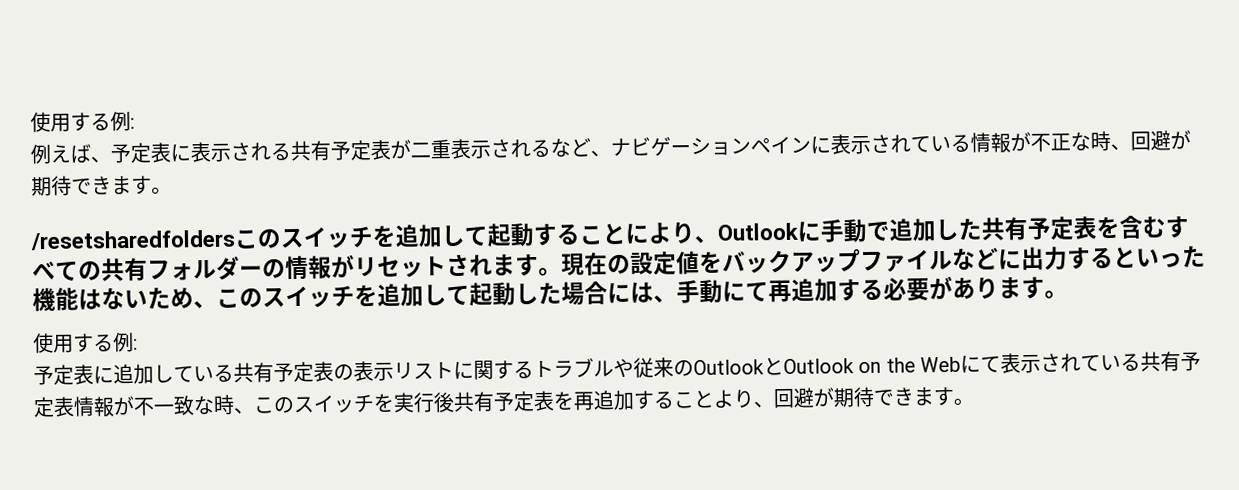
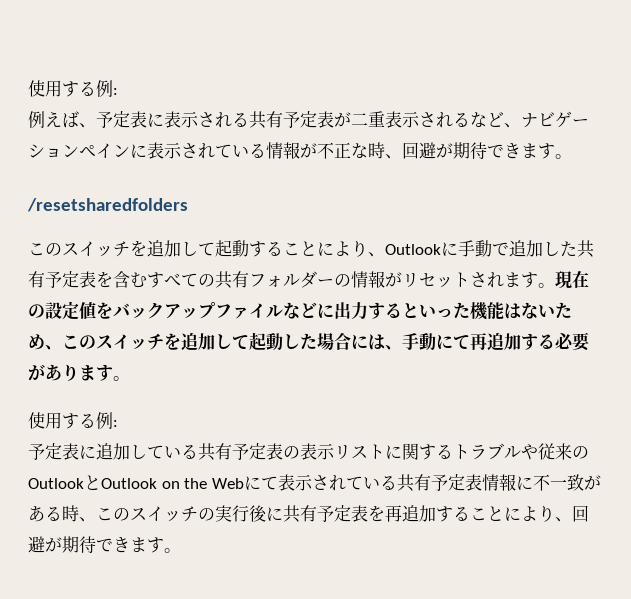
- /resetsharedfoldersこのスイッチを追加して起動することにより、Outlookに手動で追加した共有予定表を含むすべての共有フォルダーの情報がリセットされます。
+ /resetsharedfolders
+ このスイッチを追加して起動することにより、Outlookに手動で追加した共有予定表を含むすべての共有フォルダーの情報がリセットされます。
- 予定表に追加している共有予定表の表示リストに関するトラブルや従来のOutlookとOutlook on the Webにて表示されている共有予定表情報が不一致な時、このスイッチを実行後共有予定表を再追加することより、回避が期待できます。
+ 予定表に追加している共有予定表の表示リストに関するトラブルや従来のOutlookとOutlook on the Webにて表示されている共有予定表情報に不一致がある時、このスイッチの実行後に共有予定表を再追加することにより、回避が期待できます。

